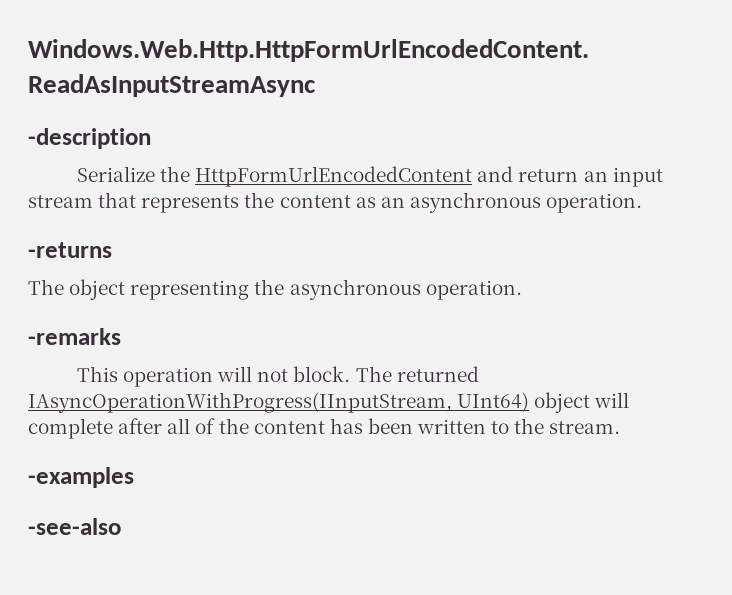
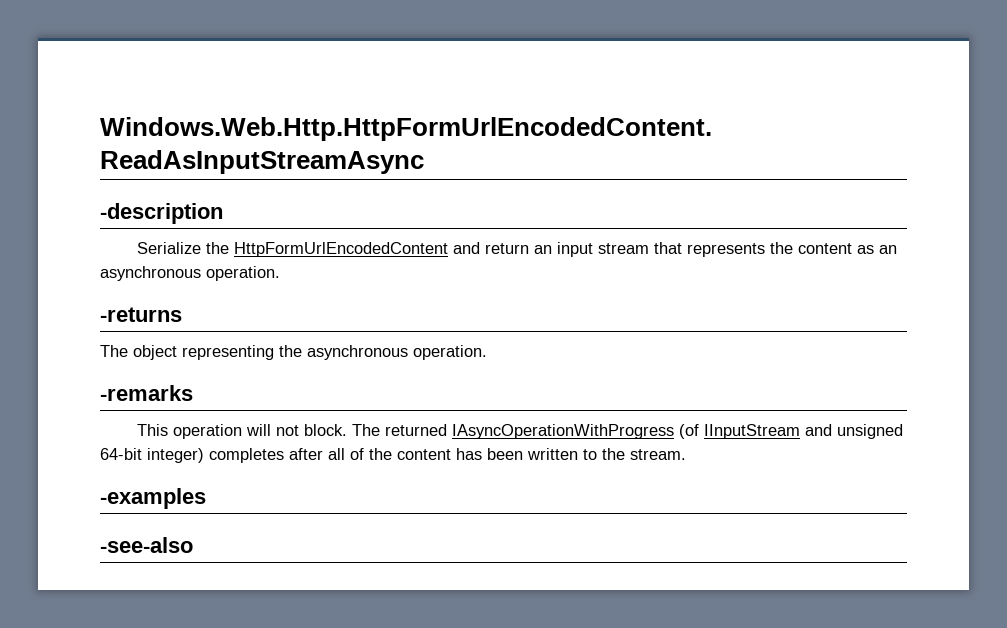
- The returned IAsyncOperationWithProgress(IInputStream, UInt64) object will complete after all of the content has been written to the stream.
+ The returned IAsyncOperationWithProgress (of IInputStream and unsigned 64-bit integer) completes after all of the content has been written to the stream.

